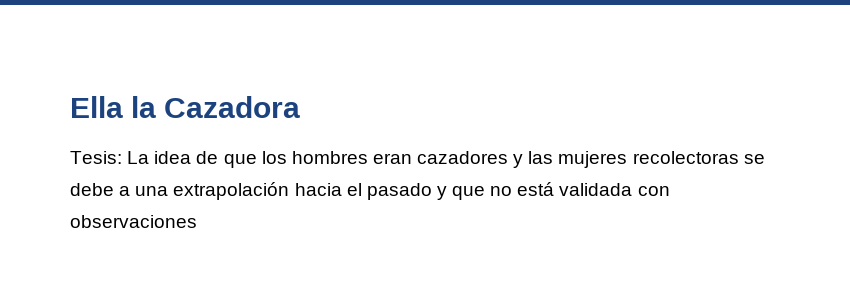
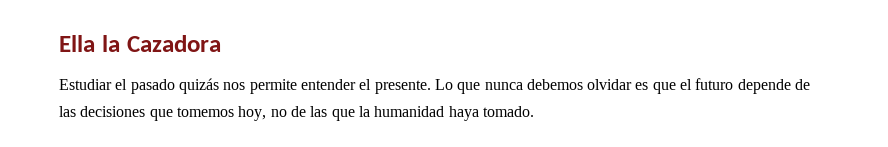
- Tesis: La idea de que los hombres eran cazadores y las mujeres recolectoras se debe a una extrapolación hacia el pasado y que no está validada con observaciones
+ Estudiar el pasado quizás nos permite entender el presente. Lo que nunca debemos olvidar es que el futuro depende de las decisiones que tomemos hoy, no de las que la humanidad haya tomado.

